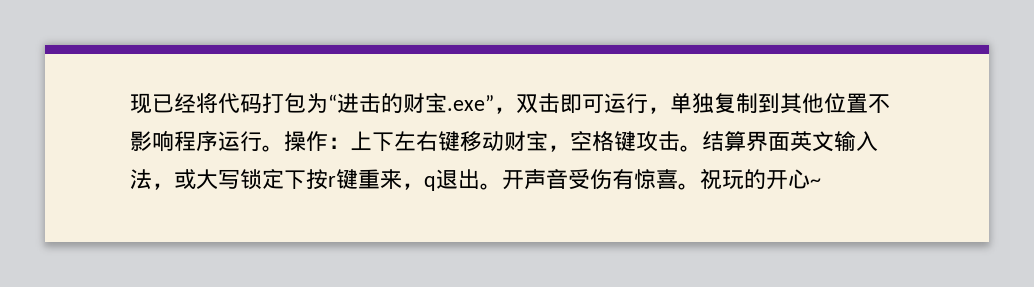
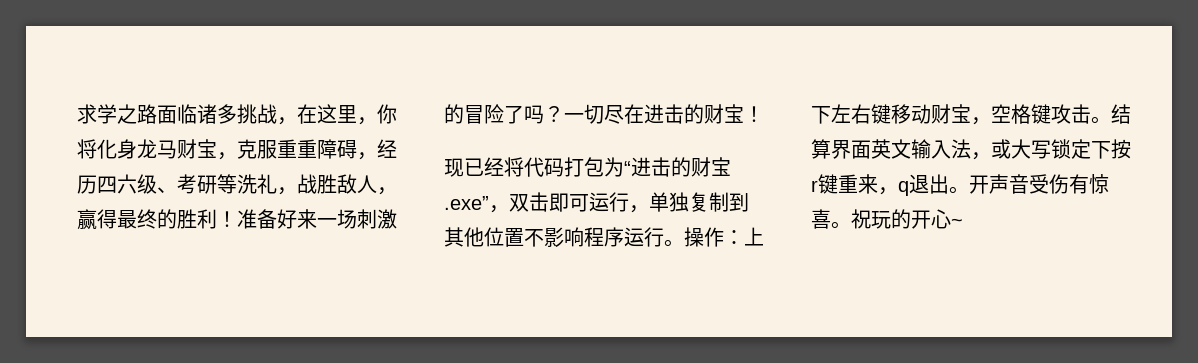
+ 求学之路面临诸多挑战，在这里，你将化身龙马财宝，克服重重障碍，经历四六级、考研等洗礼，战胜敌人，赢得最终的胜利！准备好来一场刺激的冒险了吗？一切尽在进击的财宝！

